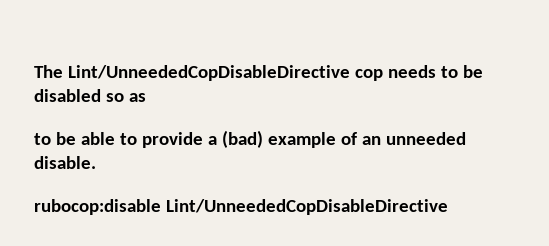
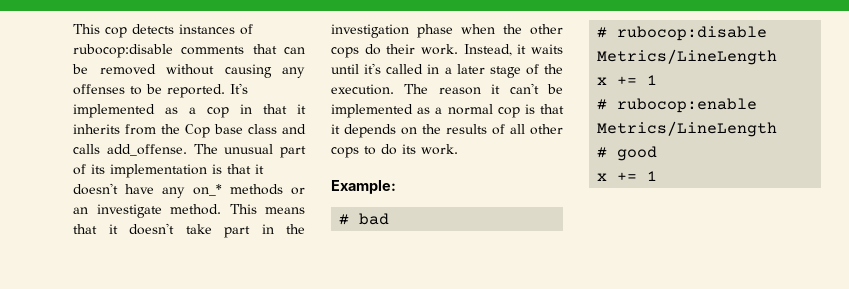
- The Lint/UnneededCopDisableDirective cop needs to be disabled so as
- to be able to provide a (bad) example of an unneeded disable.
- rubocop:disable Lint/UnneededCopDisableDirective
+ This cop detects instances of rubocop:disable comments that can be removed without causing any offenses to be reported. It's implemented as a cop in that it inherits from the Cop base class and calls add_offense. The unusual part of its implementation is that it doesn't have any on_* methods or an investigate method. This means that it doesn't take part in the investigation phase when the other cops do their work. Instead, it waits until it's called in a later stage of the execution. The reason it can't be implemented as a normal cop is that it depends on the results of all other cops to do its work.
+ Example:
+ # bad
+ # rubocop:disable Metrics/LineLength
+ x += 1
+ # rubocop:enable Metrics/LineLength
+ # good
+ x += 1

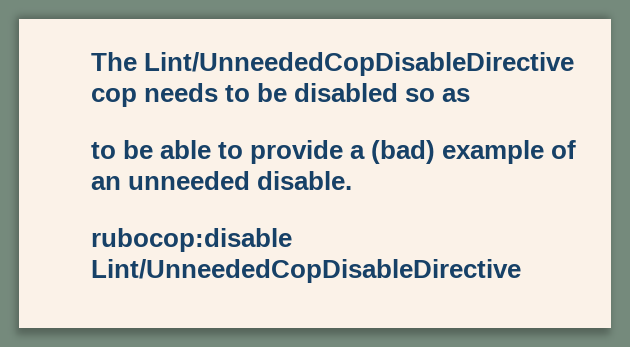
- This cop detects instances of rubocop:disable comments that can be removed without causing any offenses to be reported. It's implemented as a cop in that it inherits from the Cop base class and calls add_offense. The unusual part of its implementation is that it doesn't have any on_* methods or an investigate method. This means that it doesn't take part in the investigation phase when the other cops do their work. Instead, it waits until it's called in a later stage of the execution. The reason it can't be implemented as a normal cop is that it depends on the results of all other cops to do its work.
- Example:
- # bad
- # rubocop:disable Metrics/LineLength
- x += 1
- # rubocop:enable Metrics/LineLength
- # good
- x += 1
+ The Lint/UnneededCopDisableDirective cop needs to be disabled so as
+ to be able to provide a (bad) example of an unneeded disable.
+ rubocop:disable Lint/UnneededCopDisableDirective

